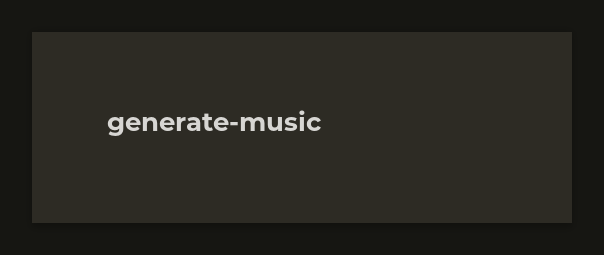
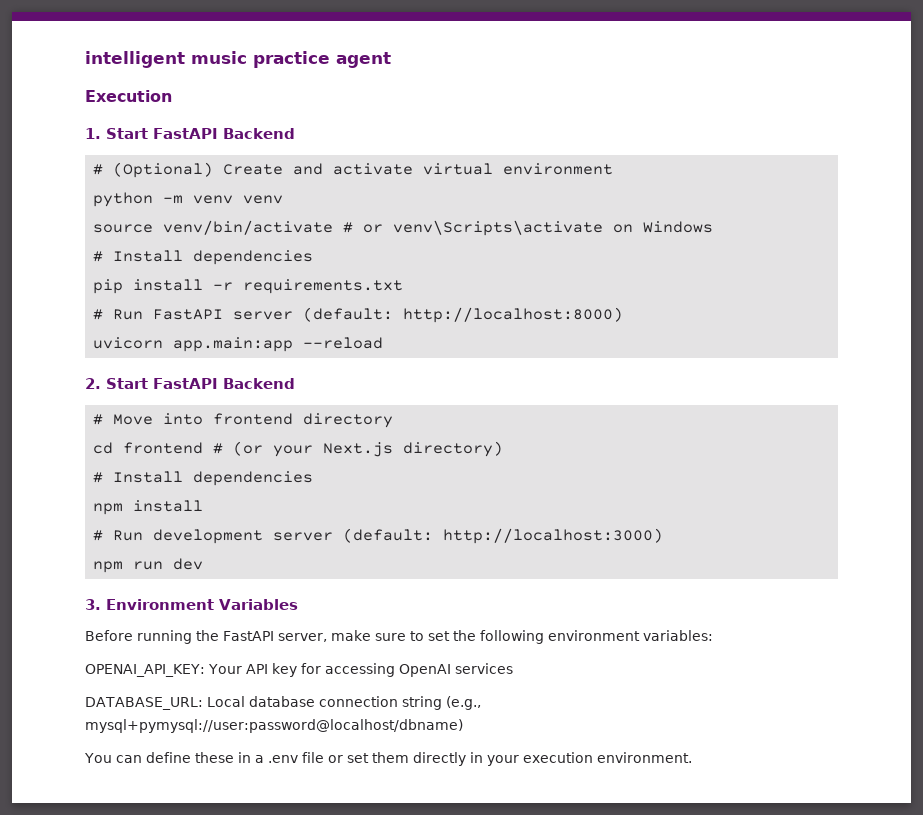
- generate-music
+ intelligent music practice agent
+ Execution
+ 1. Start FastAPI Backend
+ # (Optional) Create and activate virtual environment
+ python -m venv venv
+ source venv/bin/activate # or venv\Scripts\activate on Windows
+ # Install dependencies
+ pip install -r requirements.txt
+ # Run FastAPI server (default: http://localhost:8000)
+ uvicorn app.main:app --reload
+ 2. Start FastAPI Backend
+ # Move into frontend directory
+ cd frontend # (or your Next.js directory)
+ # Install dependencies
+ npm install
+ # Run development server (default: http://localhost:3000)
+ npm run dev
+ 3. Environment Variables
+ Before running the FastAPI server, make sure to set the following environment variables:
+ OPENAI_API_KEY: Your API key for accessing OpenAI services
+ DATABASE_URL: Local database connection string (e.g., mysql+pymysql://user:password@localhost/dbname)
+ You can define these in a .env file or set them directly in your execution environment.

